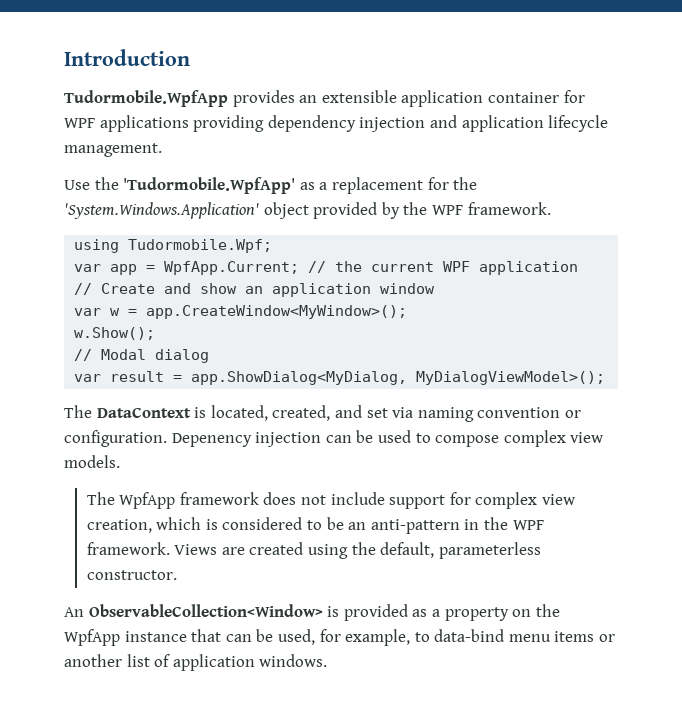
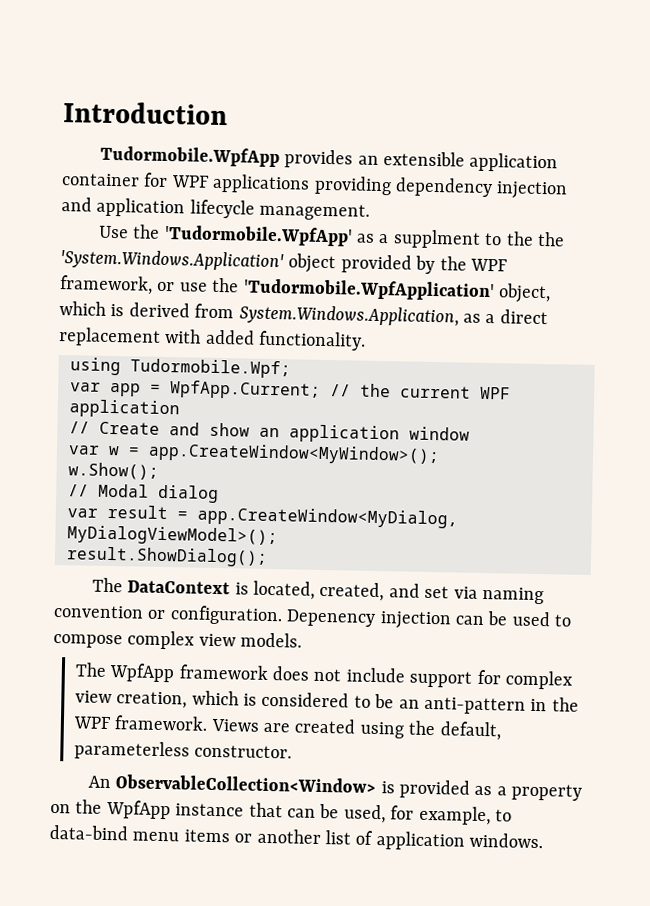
- Use the 'Tudormobile.WpfApp' as a replacement for the 'System.Windows.Application' object provided by the WPF framework.
+ Use the 'Tudormobile.WpfApp' as a supplment to the the 'System.Windows.Application' object provided by the WPF framework, or use the 'Tudormobile.WpfApplication' object, which is derived from System.Windows.Application, as a direct replacement with added functionality.
- var result = app.ShowDialog<MyDialog, MyDialogViewModel>();
+ var result = app.CreateWindow<MyDialog, MyDialogViewModel>();
+ result.ShowDialog();

